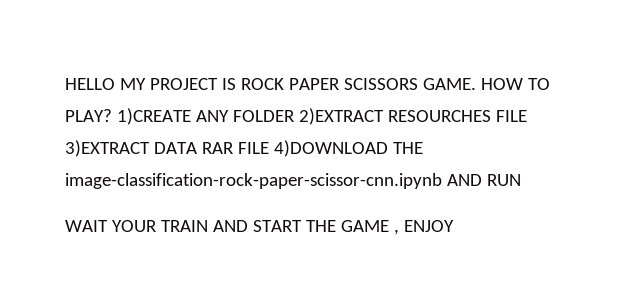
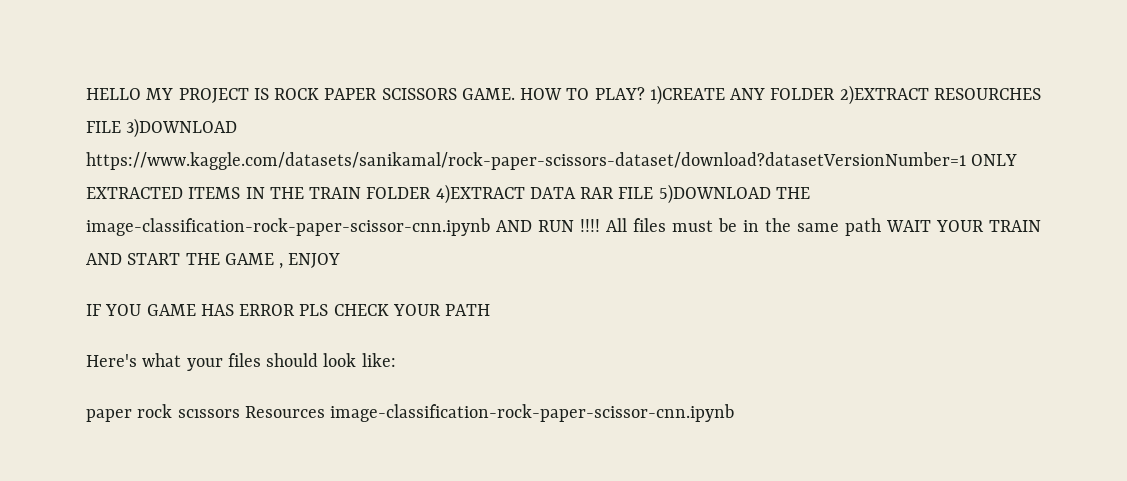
- 1)CREATE ANY FOLDER 2)EXTRACT RESOURCHES FILE 3)EXTRACT DATA RAR FILE 4)DOWNLOAD THE image-classification-rock-paper-scissor-cnn.ipynb AND RUN
- WAIT YOUR TRAIN AND START THE GAME , ENJOY
+ 1)CREATE ANY FOLDER 2)EXTRACT RESOURCHES FILE 3)DOWNLOAD https://www.kaggle.com/datasets/sanikamal/rock-paper-scissors-dataset/download?datasetVersionNumber=1 ONLY EXTRACTED ITEMS IN THE TRAIN FOLDER 4)EXTRACT DATA RAR FILE 5)DOWNLOAD THE image-classification-rock-paper-scissor-cnn.ipynb AND RUN !!!! All files must be in the same path WAIT YOUR TRAIN AND START THE GAME , ENJOY
+ IF YOU GAME HAS ERROR PLS CHECK YOUR PATH
+ Here's what your files should look like:
+ paper rock scıssors Resources image-classification-rock-paper-scissor-cnn.ipynb

